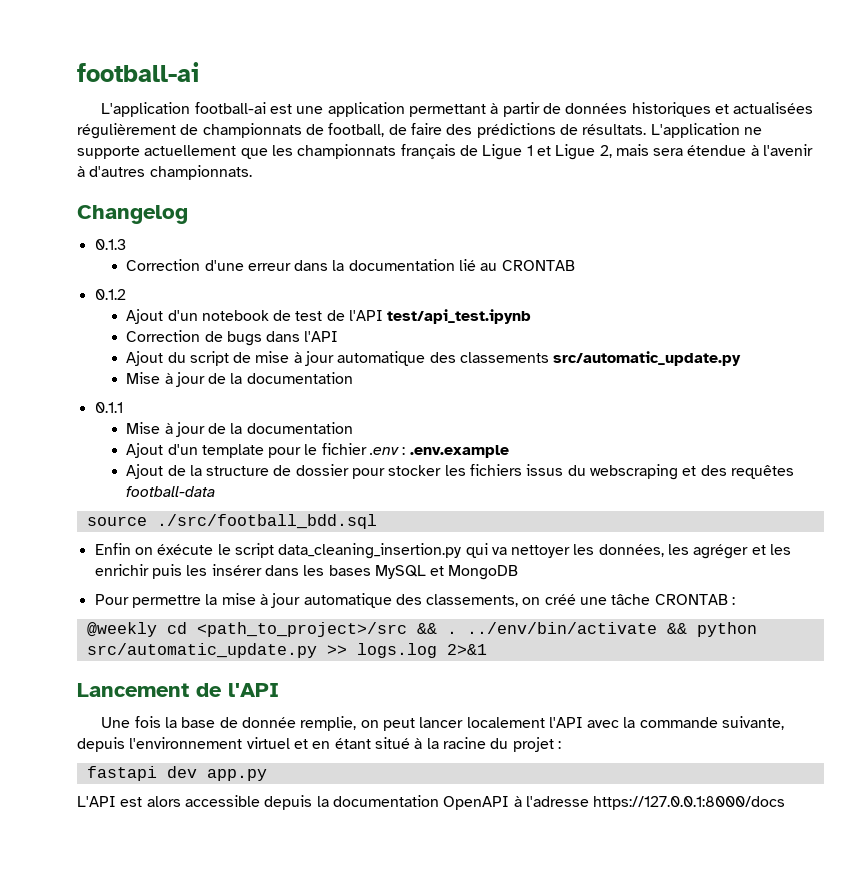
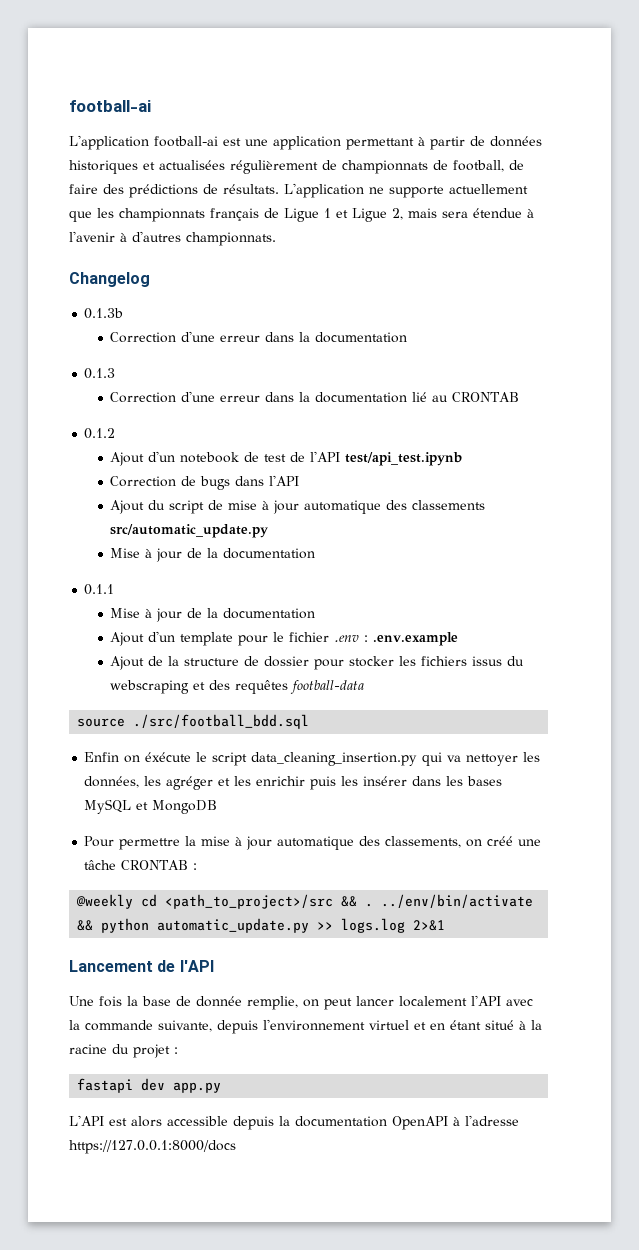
+ 0.1.3b
+ Correction d'une erreur dans la documentation
- @weekly cd <path_to_project>/src && . ../env/bin/activate && python src/automatic_update.py >> logs.log 2>&1
+ @weekly cd <path_to_project>/src && . ../env/bin/activate && python automatic_update.py >> logs.log 2>&1

